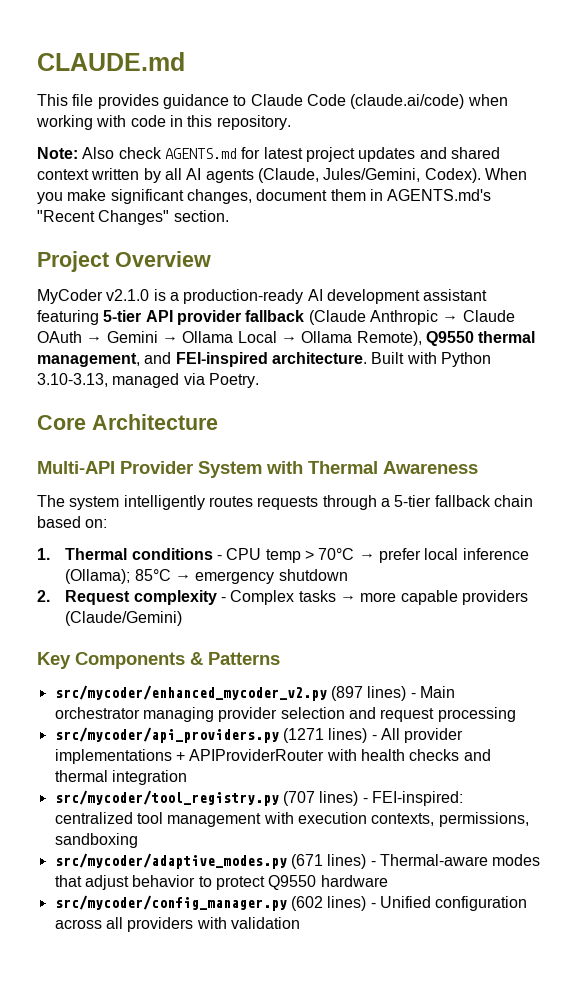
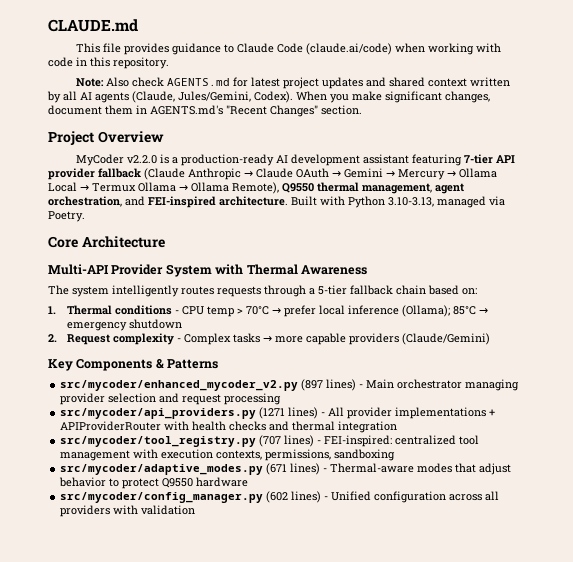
- MyCoder v2.1.0 is a production-ready AI development assistant featuring 5-tier API provider fallback (Claude Anthropic → Claude OAuth → Gemini → Ollama Local → Ollama Remote), Q9550 thermal management, and FEI-inspired architecture.
+ MyCoder v2.2.0 is a production-ready AI development assistant featuring 7-tier API provider fallback (Claude Anthropic → Claude OAuth → Gemini → Mercury → Ollama Local → Termux Ollama → Ollama Remote), Q9550 thermal management, agent orchestration, and FEI-inspired architecture.

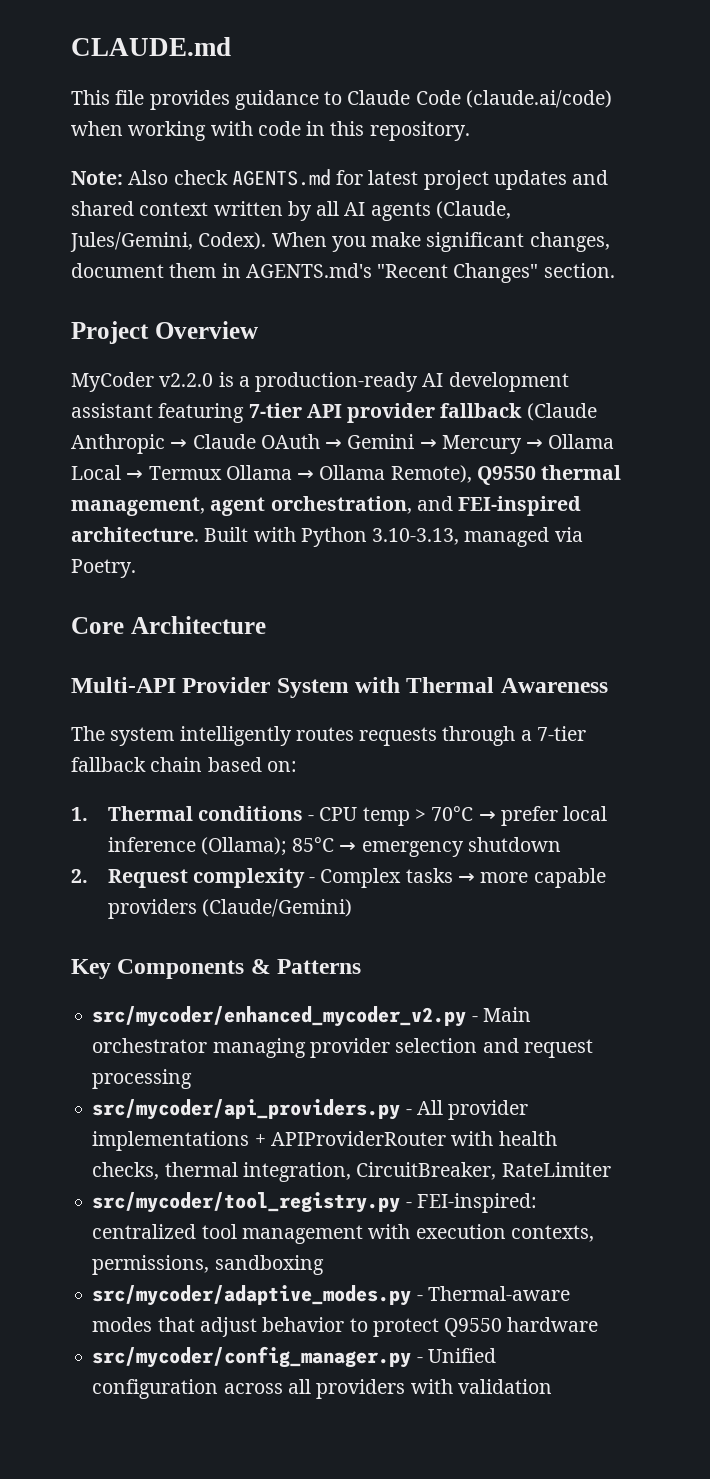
- The system intelligently routes requests through a 5-tier fallback chain based on:
+ The system intelligently routes requests through a 7-tier fallback chain based on:
- src/mycoder/enhanced_mycoder_v2.py (897 lines) - Main orchestrator managing provider selection and request processing
+ src/mycoder/enhanced_mycoder_v2.py - Main orchestrator managing provider selection and request processing
- src/mycoder/api_providers.py (1271 lines) - All provider implementations + APIProviderRouter with health checks and thermal integration
+ src/mycoder/api_providers.py - All provider implementations + APIProviderRouter with health checks, thermal integration, CircuitBreaker, RateLimiter
- src/mycoder/tool_registry.py (707 lines) - FEI-inspired: centralized tool management with execution contexts, permissions, sandboxing
+ src/mycoder/tool_registry.py - FEI-inspired: centralized tool management with execution contexts, permissions, sandboxing
- src/mycoder/adaptive_modes.py (671 lines) - Thermal-aware modes that adjust behavior to protect Q9550 hardware
+ src/mycoder/adaptive_modes.py - Thermal-aware modes that adjust behavior to protect Q9550 hardware
- src/mycoder/config_manager.py (602 lines) - Unified configuration across all providers with validation
+ src/mycoder/config_manager.py - Unified configuration across all providers with validation

